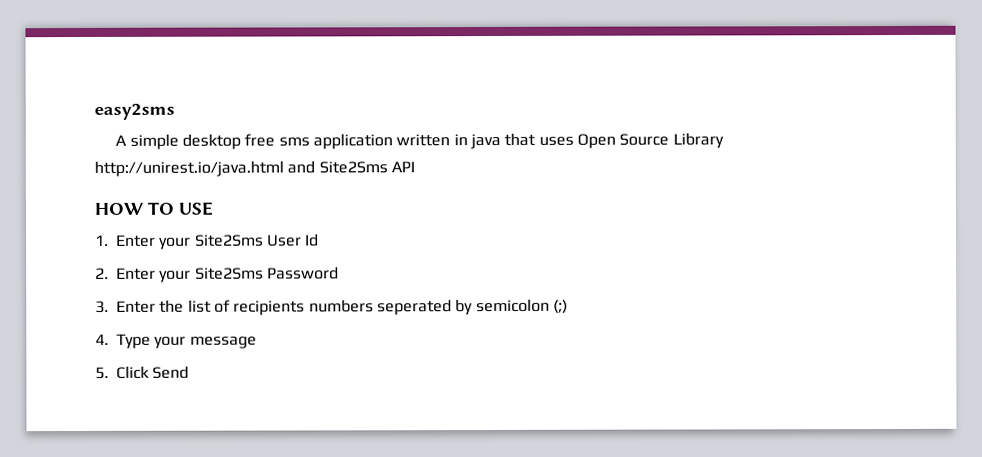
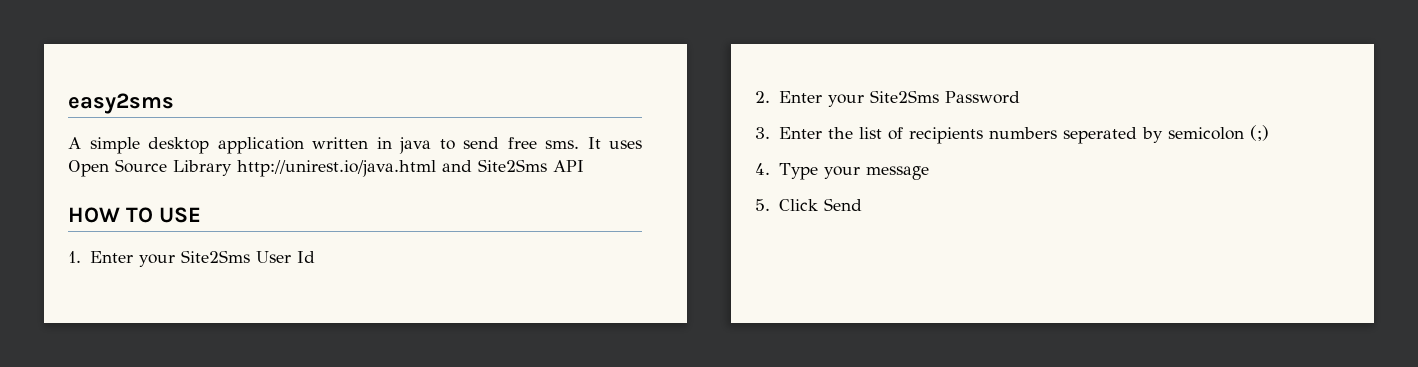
- A simple desktop free sms application written in java that uses Open Source Library http://unirest.io/java.html and Site2Sms API
+ A simple desktop application written in java to send free sms. It uses Open Source Library http://unirest.io/java.html and Site2Sms API

